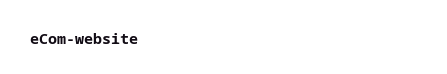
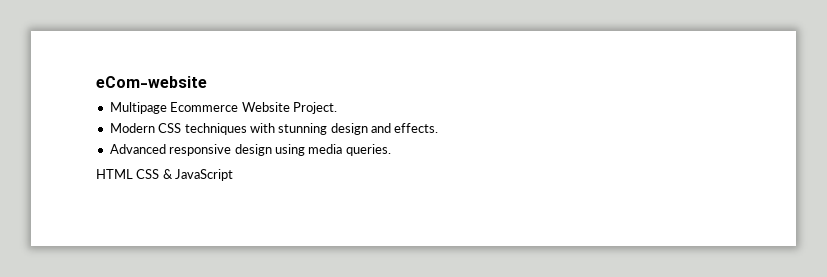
+ Multipage Ecommerce Website Project.
+ Modern CSS techniques with stunning design and effects.
+ Advanced responsive design using media queries.
+ HTML CSS & JavaScript

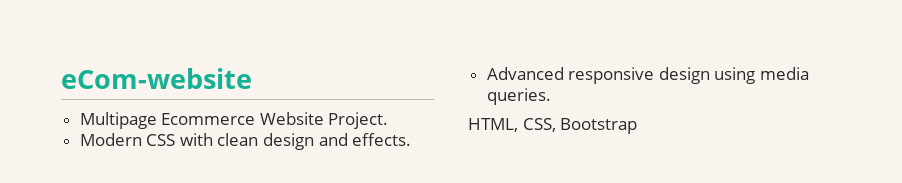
- Modern CSS techniques with stunning design and effects.
+ Modern CSS with clean design and effects.
- HTML CSS & JavaScript
+ HTML, CSS, Bootstrap

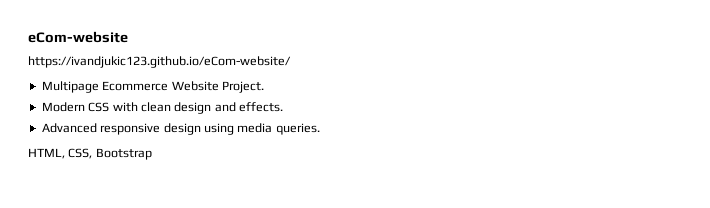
+ https://ivandjukic123.github.io/eCom-website/

